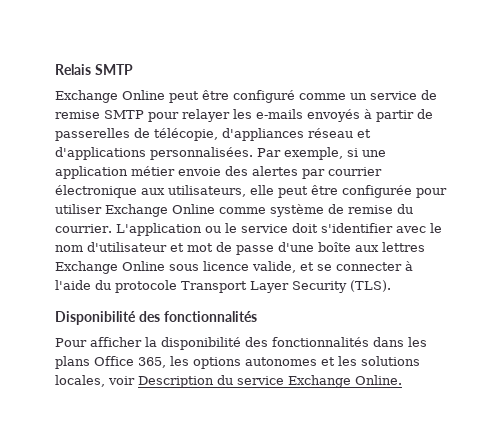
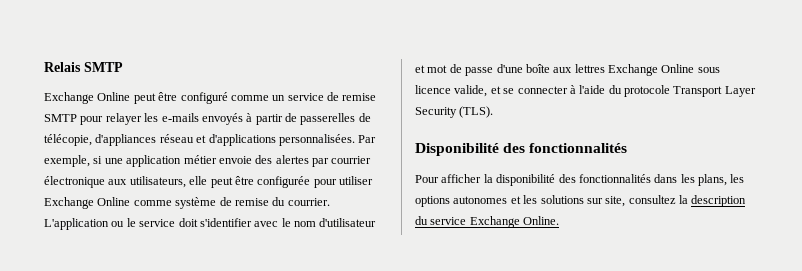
- Pour afficher la disponibilité des fonctionnalités dans les plans Office 365, les options autonomes et les solutions locales, voir Description du service Exchange Online.
+ Pour afficher la disponibilité des fonctionnalités dans les plans, les options autonomes et les solutions sur site, consultez la description du service Exchange Online.

